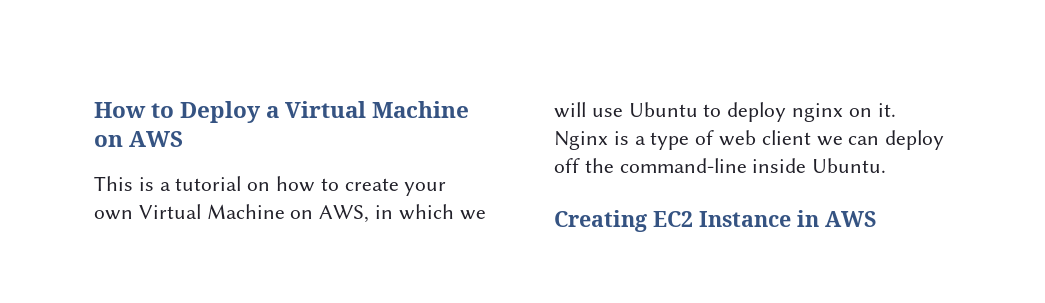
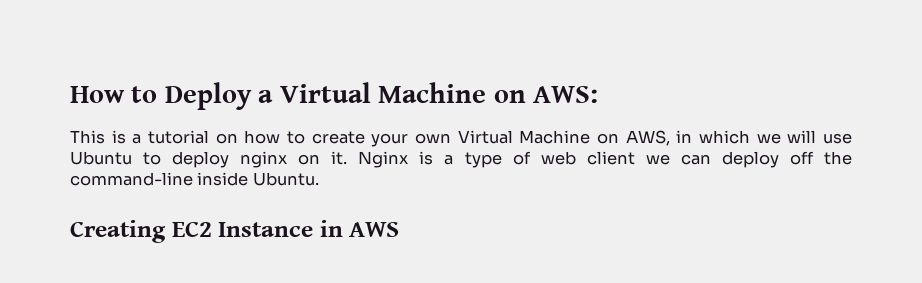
- How to Deploy a Virtual Machine on AWS
+ How to Deploy a Virtual Machine on AWS:

